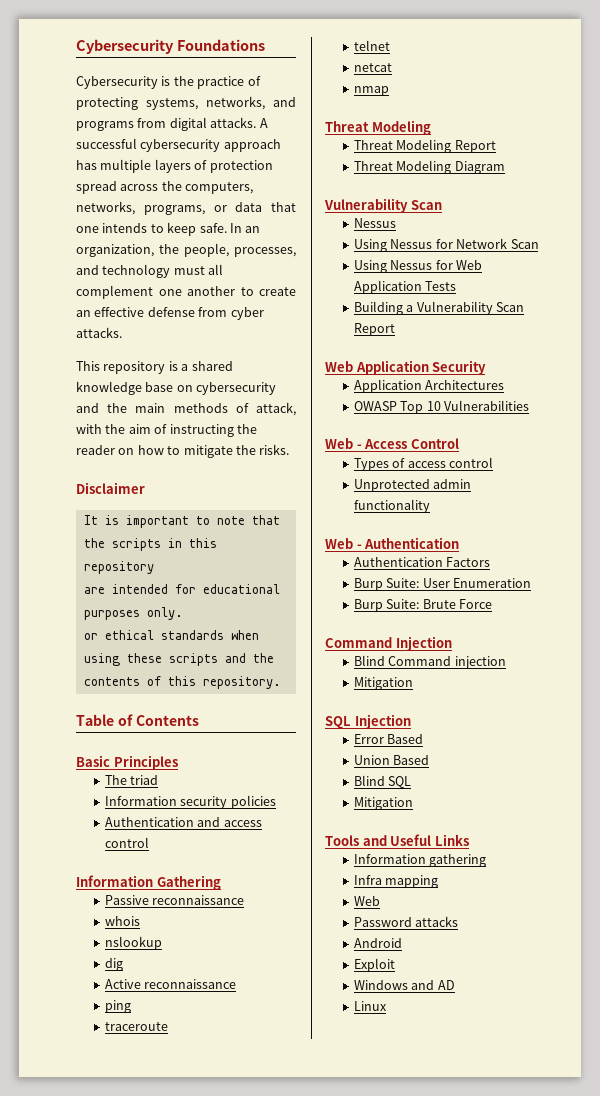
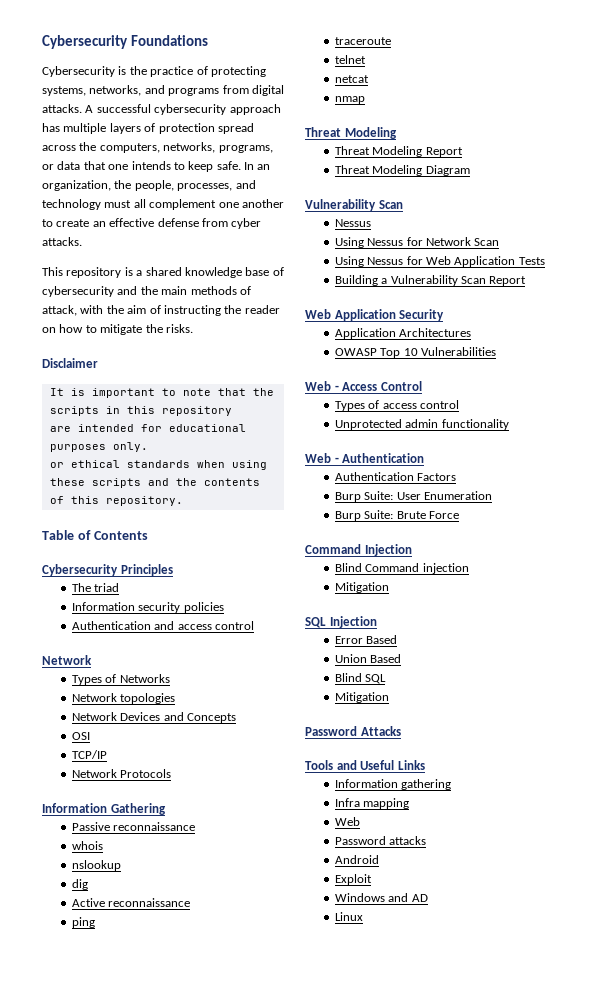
- This repository is a shared knowledge base on cybersecurity and the main methods of attack, with the aim of instructing the reader on how to mitigate the risks.
+ This repository is a shared knowledge base of cybersecurity and the main methods of attack, with the aim of instructing the reader on how to mitigate the risks.
- Basic Principles
+ Cybersecurity Principles
  Authentication and access control
+ Network
+ Types of Networks
+ Network topologies
+ Network Devices and Concepts
+ OSI
+ TCP/IP
+ Network Protocols
+ Password Attacks

